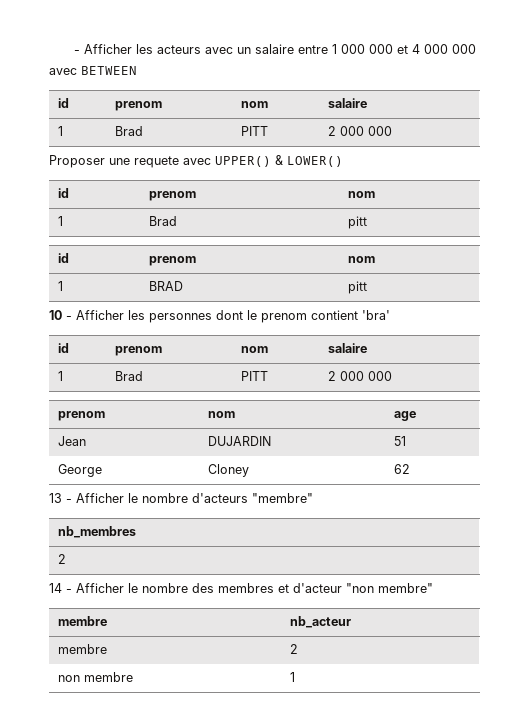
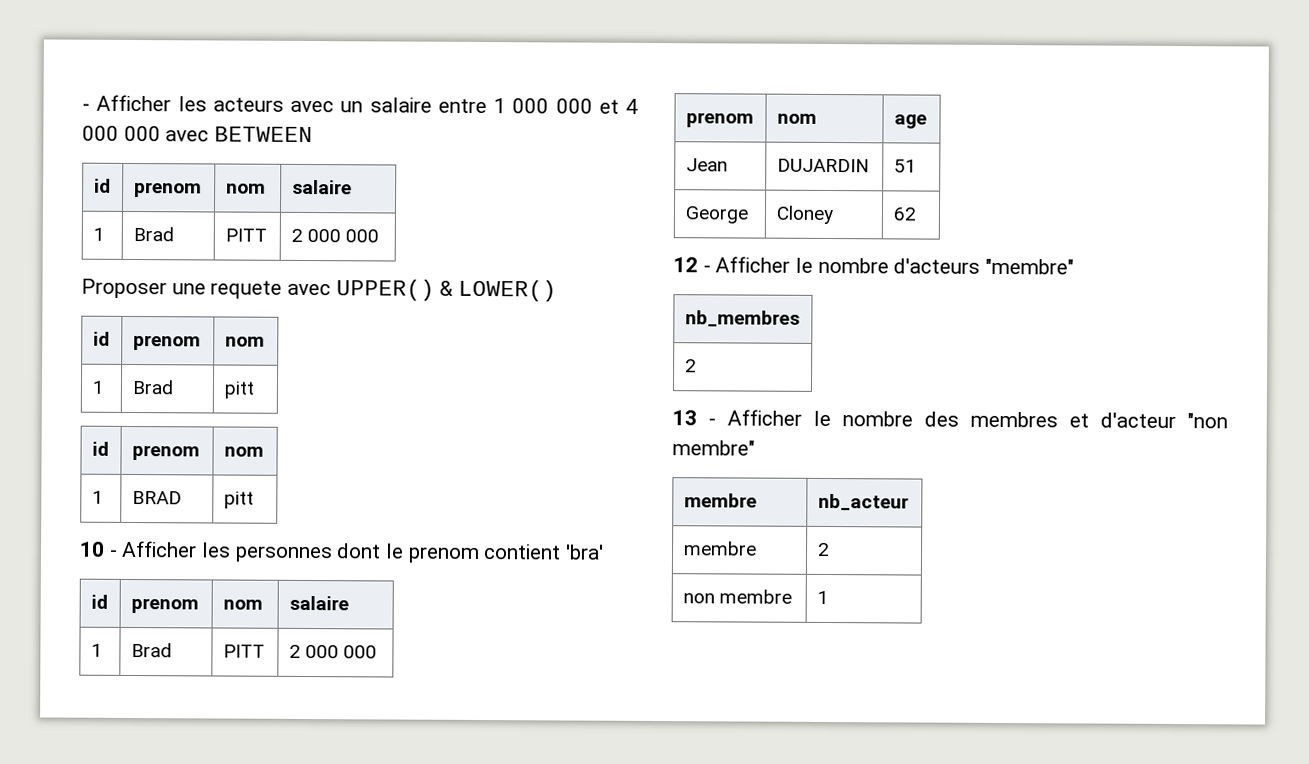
- 13 - Afficher le nombre d'acteurs "membre"
+ 12 - Afficher le nombre d'acteurs "membre"
- 14 - Afficher le nombre des membres et d'acteur "non membre"
+ 13 - Afficher le nombre des membres et d'acteur "non membre"

